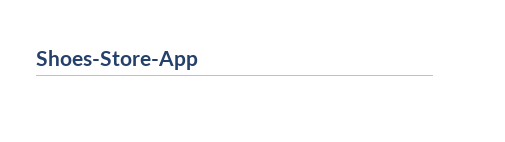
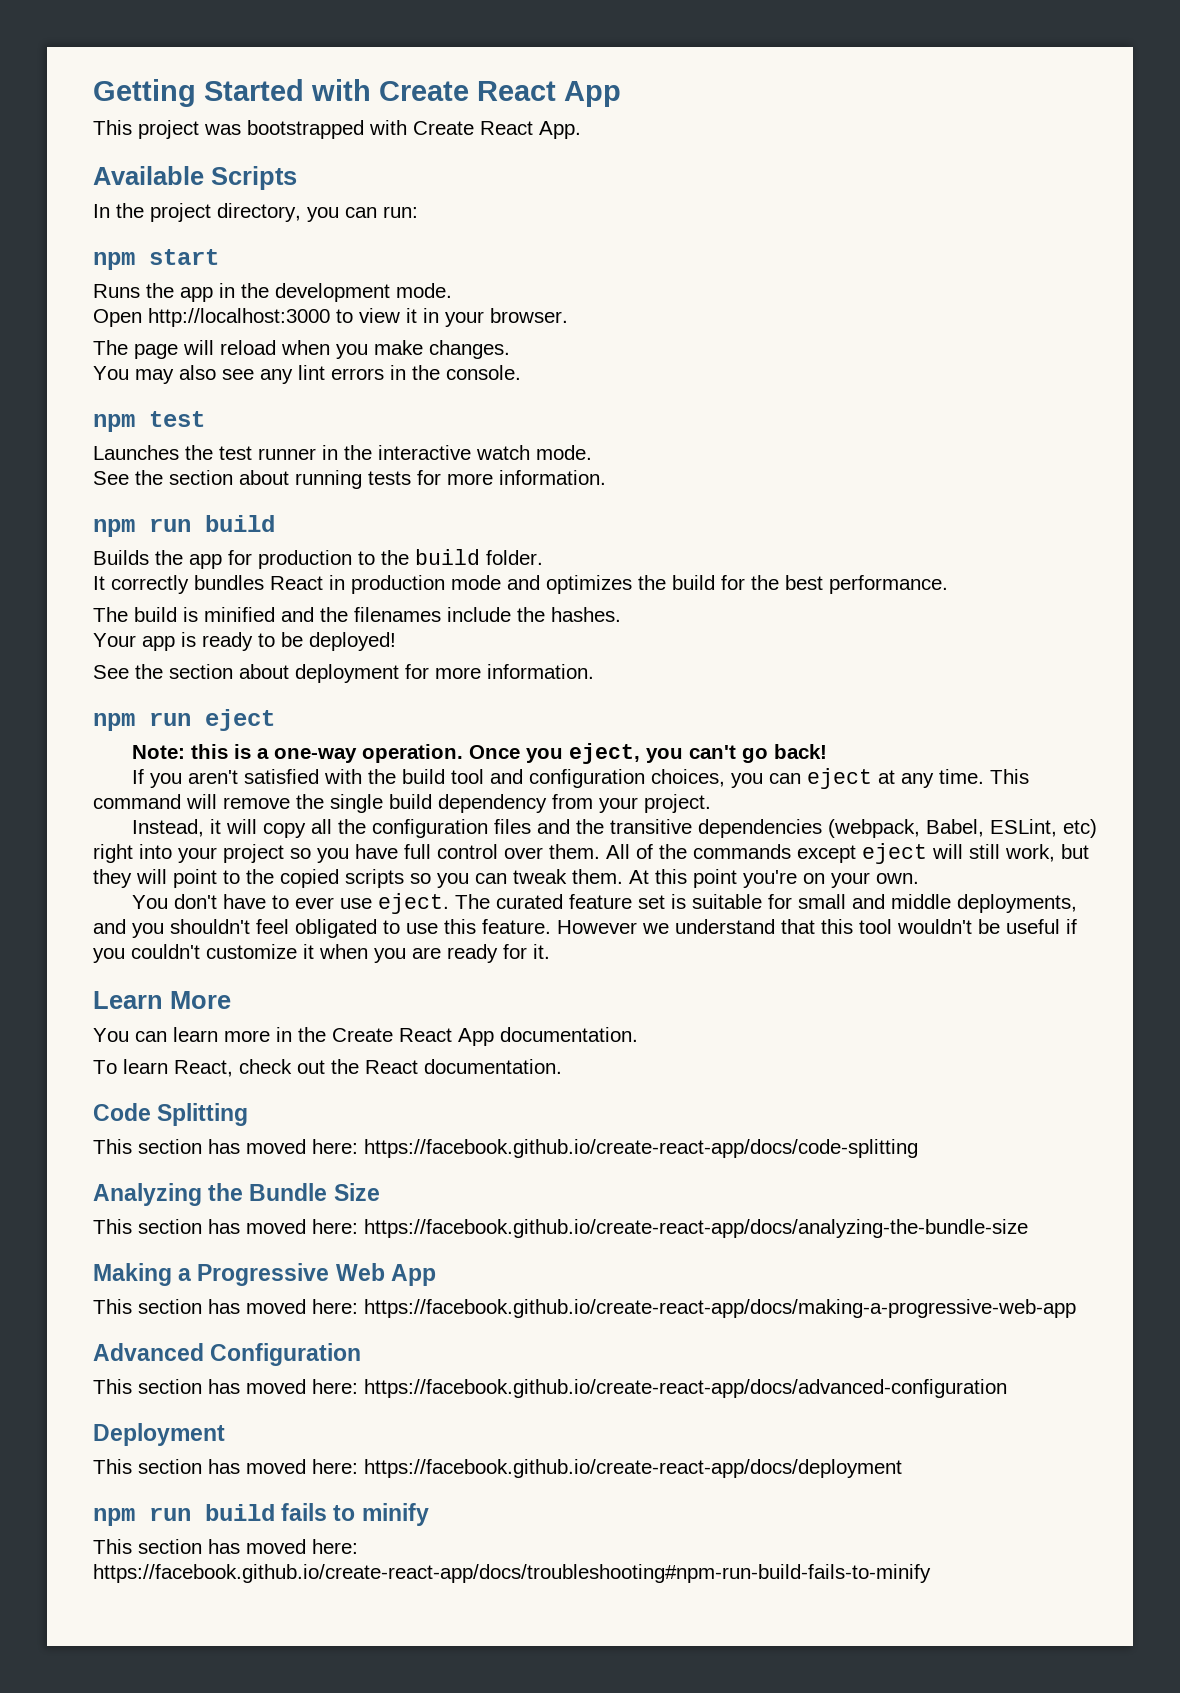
- Shoes-Store-App
+ Getting Started with Create React App
+ This project was bootstrapped with Create React App.
+ Available Scripts
+ In the project directory, you can run:
+ npm start
+ Runs the app in the development mode.
+ Open http://localhost:3000 to view it in your browser.
+ The page will reload when you make changes.
+ You may also see any lint errors in the console.
+ npm test
+ Launches the test runner in the interactive watch mode.
+ See the section about running tests for more information.
+ npm run build
+ Builds the app for production to the build folder.
+ It correctly bundles React in production mode and optimizes the build for the best performance.
+ The build is minified and the filenames include the hashes.
+ Your app is ready to be deployed!
+ See the section about deployment for more information.
+ npm run eject
+ Note: this is a one-way operation. Once you eject, you can't go back!
+ If you aren't satisfied with the build tool and configuration choices, you can eject at any time. This command will remove the single build dependency from your project.
+ Instead, it will copy all the configuration files and the transitive dependencies (webpack, Babel, ESLint, etc) right into your project so you have full control over them. All of the commands except eject will still work, but they will point to the copied scripts so you can tweak them. At this point you're on your own.
+ You don't have to ever use eject. The curated feature set is suitable for small and middle deployments, and you shouldn't feel obligated to use this feature. However we understand that this tool wouldn't be useful if you couldn't customize it when you are ready for it.
+ Learn More
+ You can learn more in the Create React App documentation.
+ To learn React, check out the React documentation.
+ Code Splitting
+ This section has moved here: https://facebook.github.io/create-react-app/docs/code-splitting
+ Analyzing the Bundle Size
+ This section has moved here: https://facebook.github.io/create-react-app/docs/analyzing-the-bundle-size
+ Making a Progressive Web App
+ This section has moved here: https://facebook.github.io/create-react-app/docs/making-a-progressive-web-app
+ Advanced Configuration
+ This section has moved here: https://facebook.github.io/create-react-app/docs/advanced-configuration
+ Deployment
+ This section has moved here: https://facebook.github.io/create-react-app/docs/deployment
+ npm run build fails to minify
+ This section has moved here: https://facebook.github.io/create-react-app/docs/troubleshooting#npm-run-build-fails-to-minify

